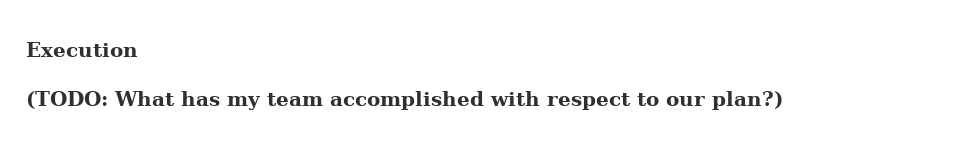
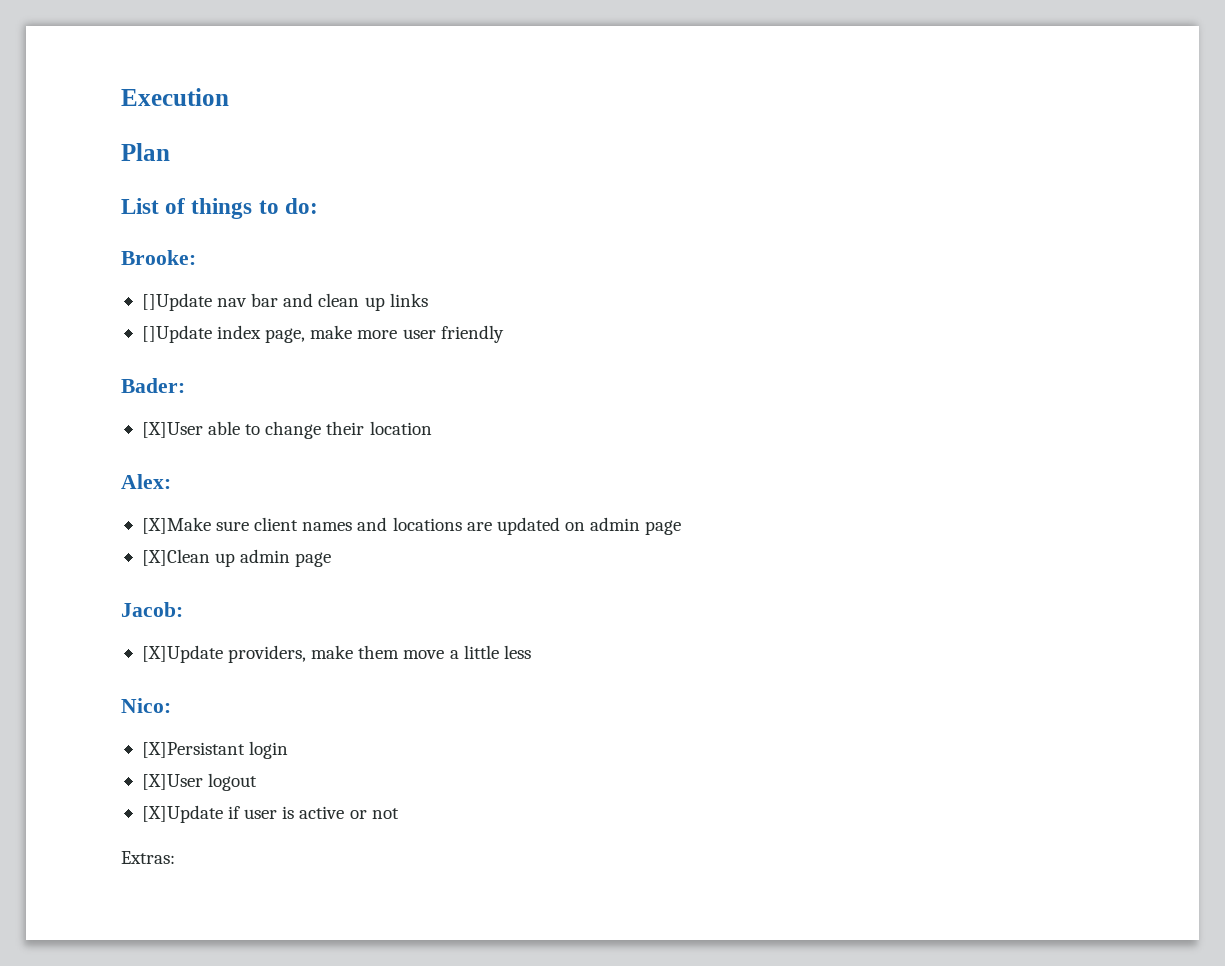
- (TODO: What has my team accomplished with respect to our plan?)
+ Plan
+ List of things to do:
+ Brooke:
+ []Update nav bar and clean up links
+ []Update index page, make more user friendly
+ Bader:
+ [X]User able to change their location
+ Alex:
+ [X]Make sure client names and locations are updated on admin page
+ [X]Clean up admin page
+ Jacob:
+ [X]Update providers, make them move a little less
+ Nico:
+ [X]Persistant login
+ [X]User logout
+ [X]Update if user is active or not
+ Extras:

